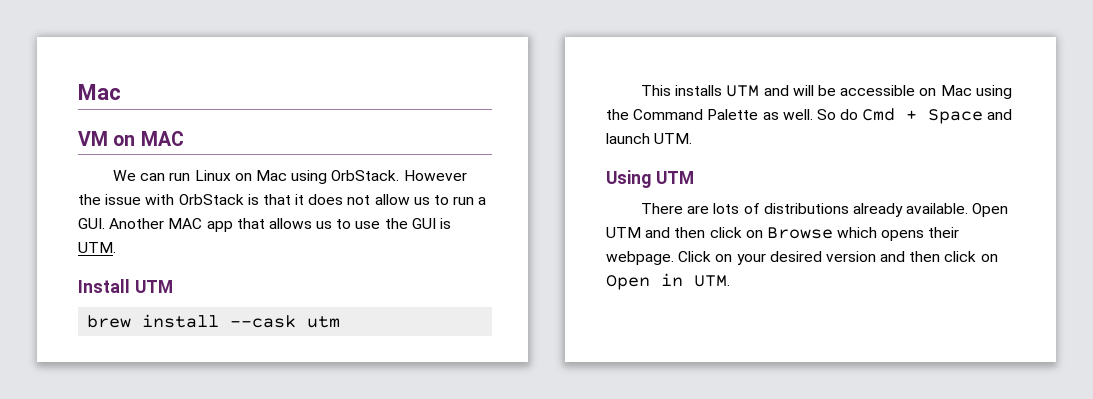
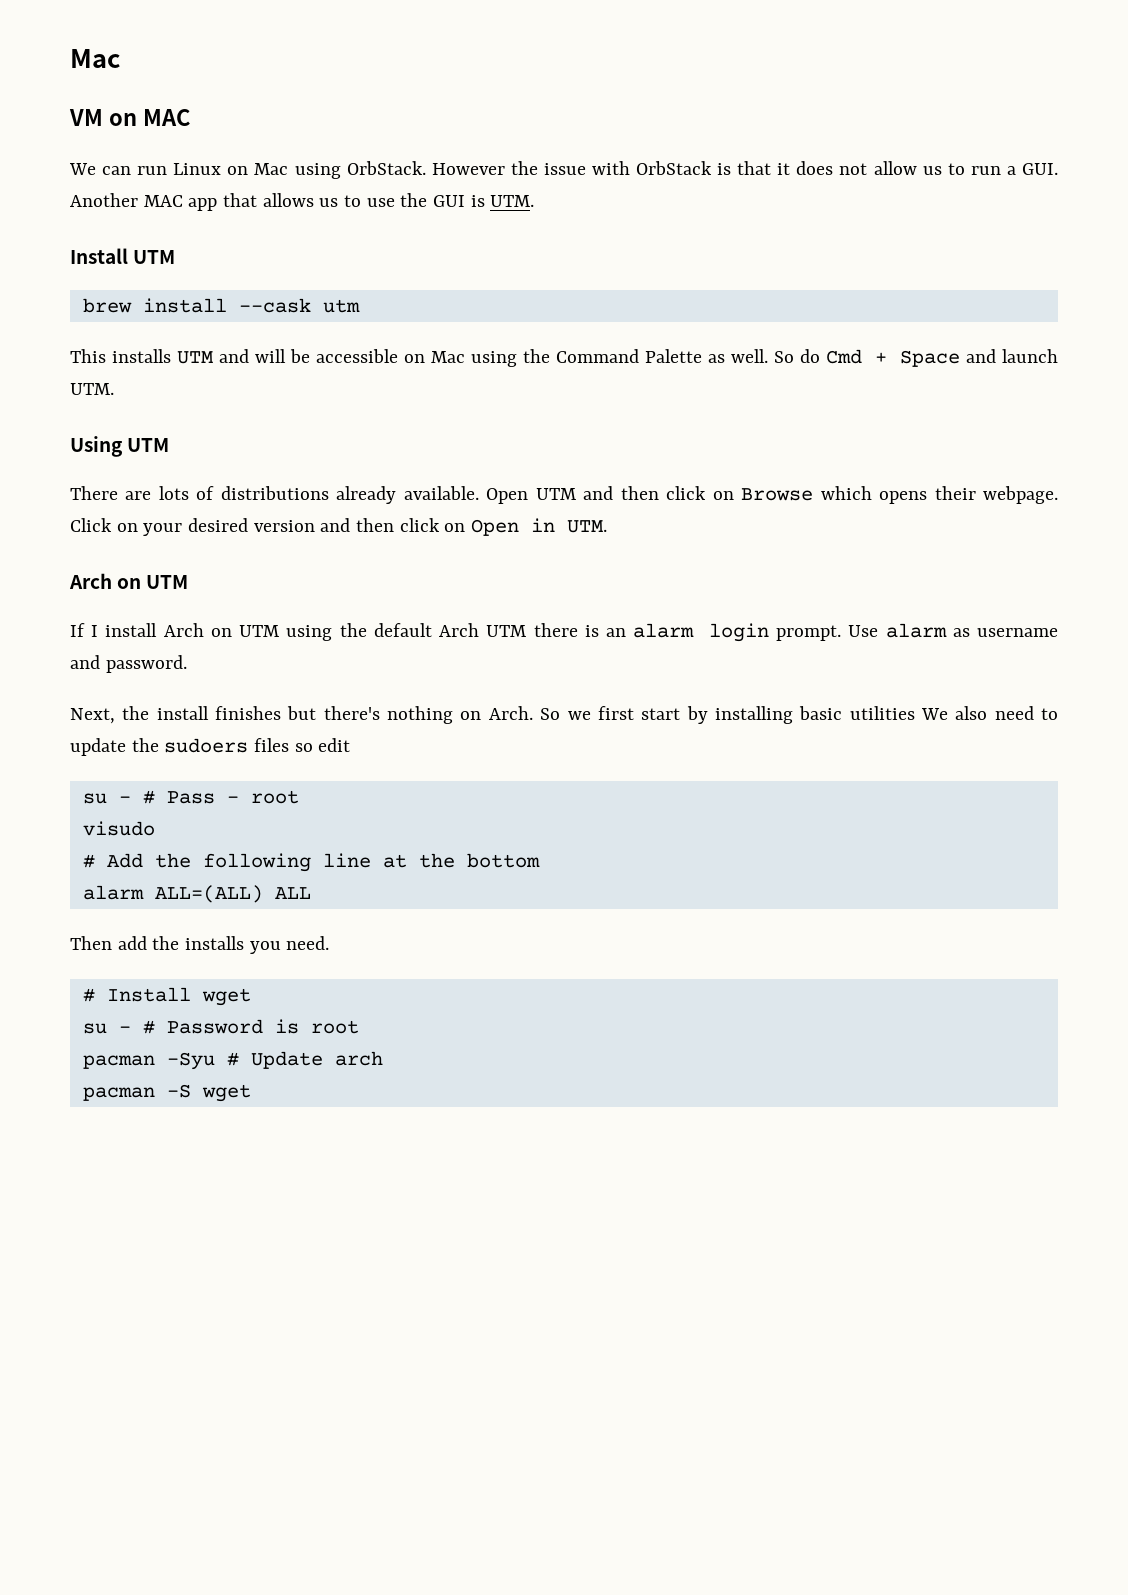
  Click on your desired version and then click on Open in UTM.
+ Arch on UTM
+ If I install Arch on UTM using the default Arch UTM there is an alarm login prompt. Use alarm as username and password.
+ Next, the install finishes but there's nothing on Arch. So we first start by installing basic utilities We also need to update the sudoers files so edit
+ su - # Pass - root
+ visudo
+ # Add the following line at the bottom
+ alarm ALL=(ALL) ALL
+ Then add the installs you need.
+ # Install wget
+ su - # Password is root
+ pacman -Syu # Update arch
+ pacman -S wget

